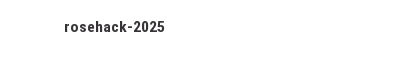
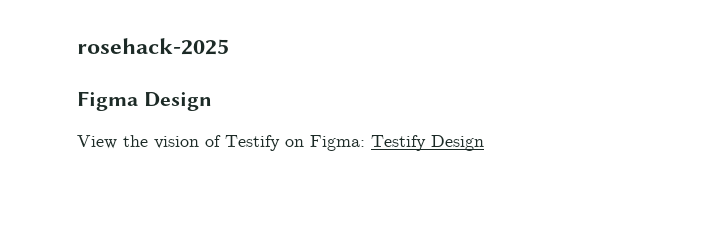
+ Figma Design
+ View the vision of Testify on Figma: Testify Design

